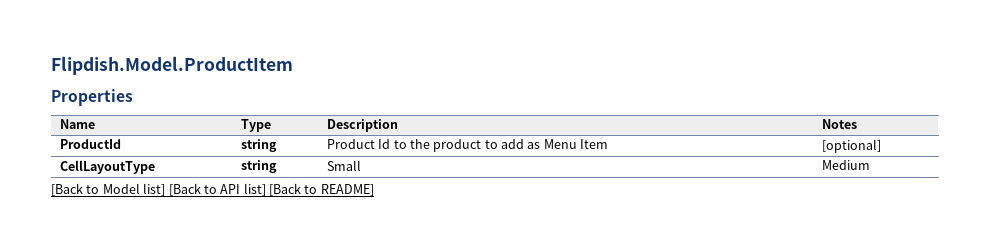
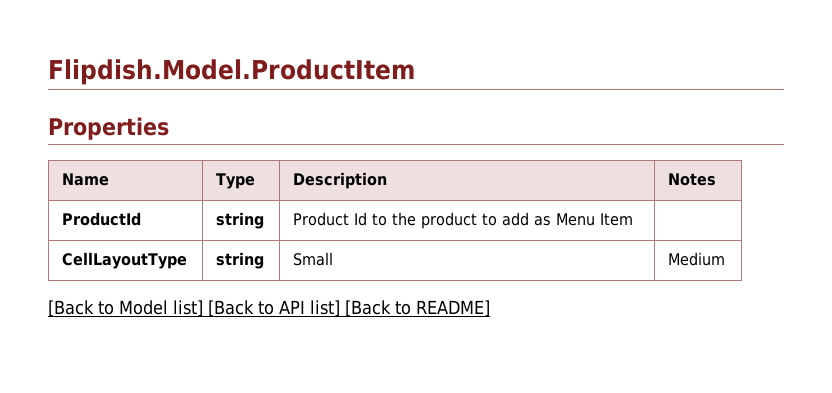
- ProductId | string | Product Id to the product to add as Menu Item | [optional]
+ ProductId | string | Product Id to the product to add as Menu Item |

